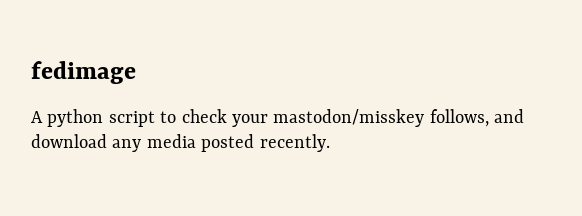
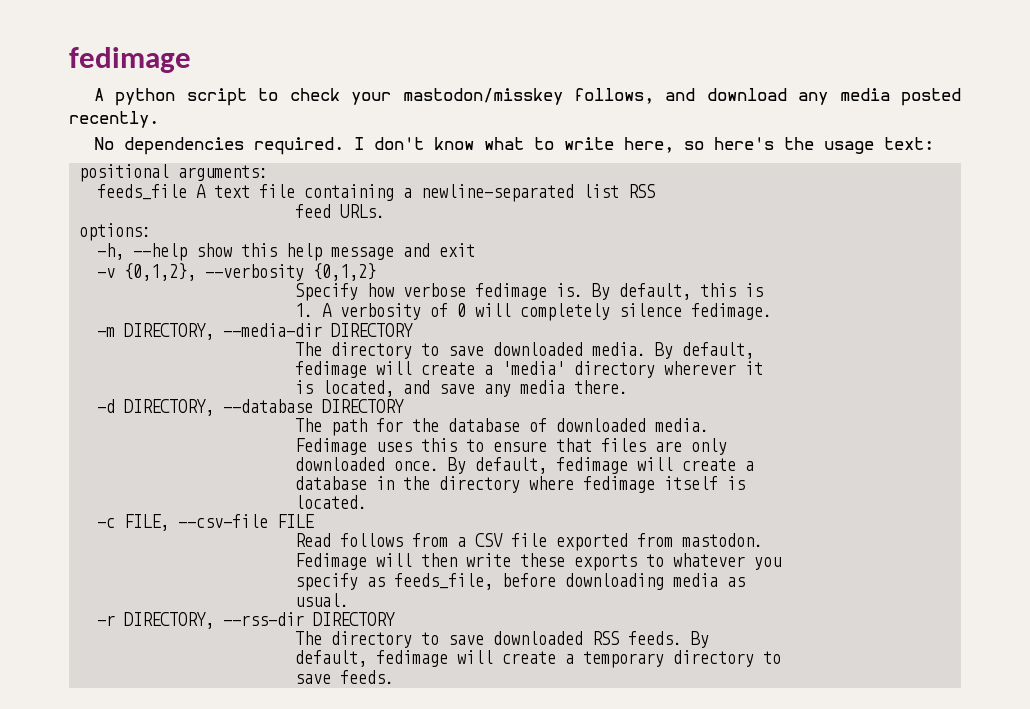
+ No dependencies required. I don't know what to write here, so here's the usage text:
+ positional arguments:
+ feeds_file A text file containing a newline-separated list RSS
+ feed URLs.
+ options:
+ -h, --help show this help message and exit
+ -v {0,1,2}, --verbosity {0,1,2}
+ Specify how verbose fedimage is. By default, this is
+ 1. A verbosity of 0 will completely silence fedimage.
+ -m DIRECTORY, --media-dir DIRECTORY
+ The directory to save downloaded media. By default,
+ fedimage will create a 'media' directory wherever it
+ is located, and save any media there.
+ -d DIRECTORY, --database DIRECTORY
+ The path for the database of downloaded media.
+ Fedimage uses this to ensure that files are only
+ downloaded once. By default, fedimage will create a
+ database in the directory where fedimage itself is
+ located.
+ -c FILE, --csv-file FILE
+ Read follows from a CSV file exported from mastodon.
+ Fedimage will then write these exports to whatever you
+ specify as feeds_file, before downloading media as
+ usual.
+ -r DIRECTORY, --rss-dir DIRECTORY
+ The directory to save downloaded RSS feeds. By
+ default, fedimage will create a temporary directory to
+ save feeds.

